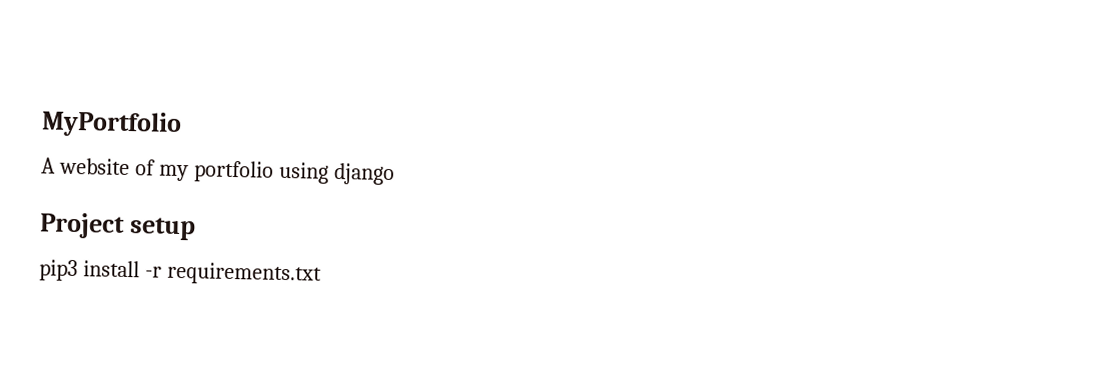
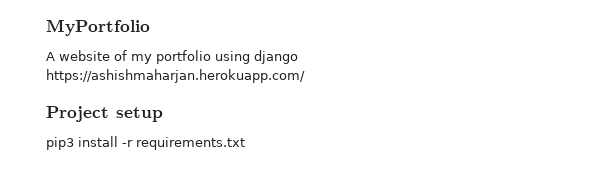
- A website of my portfolio using django
+ A website of my portfolio using django https://ashishmaharjan.herokuapp.com/

